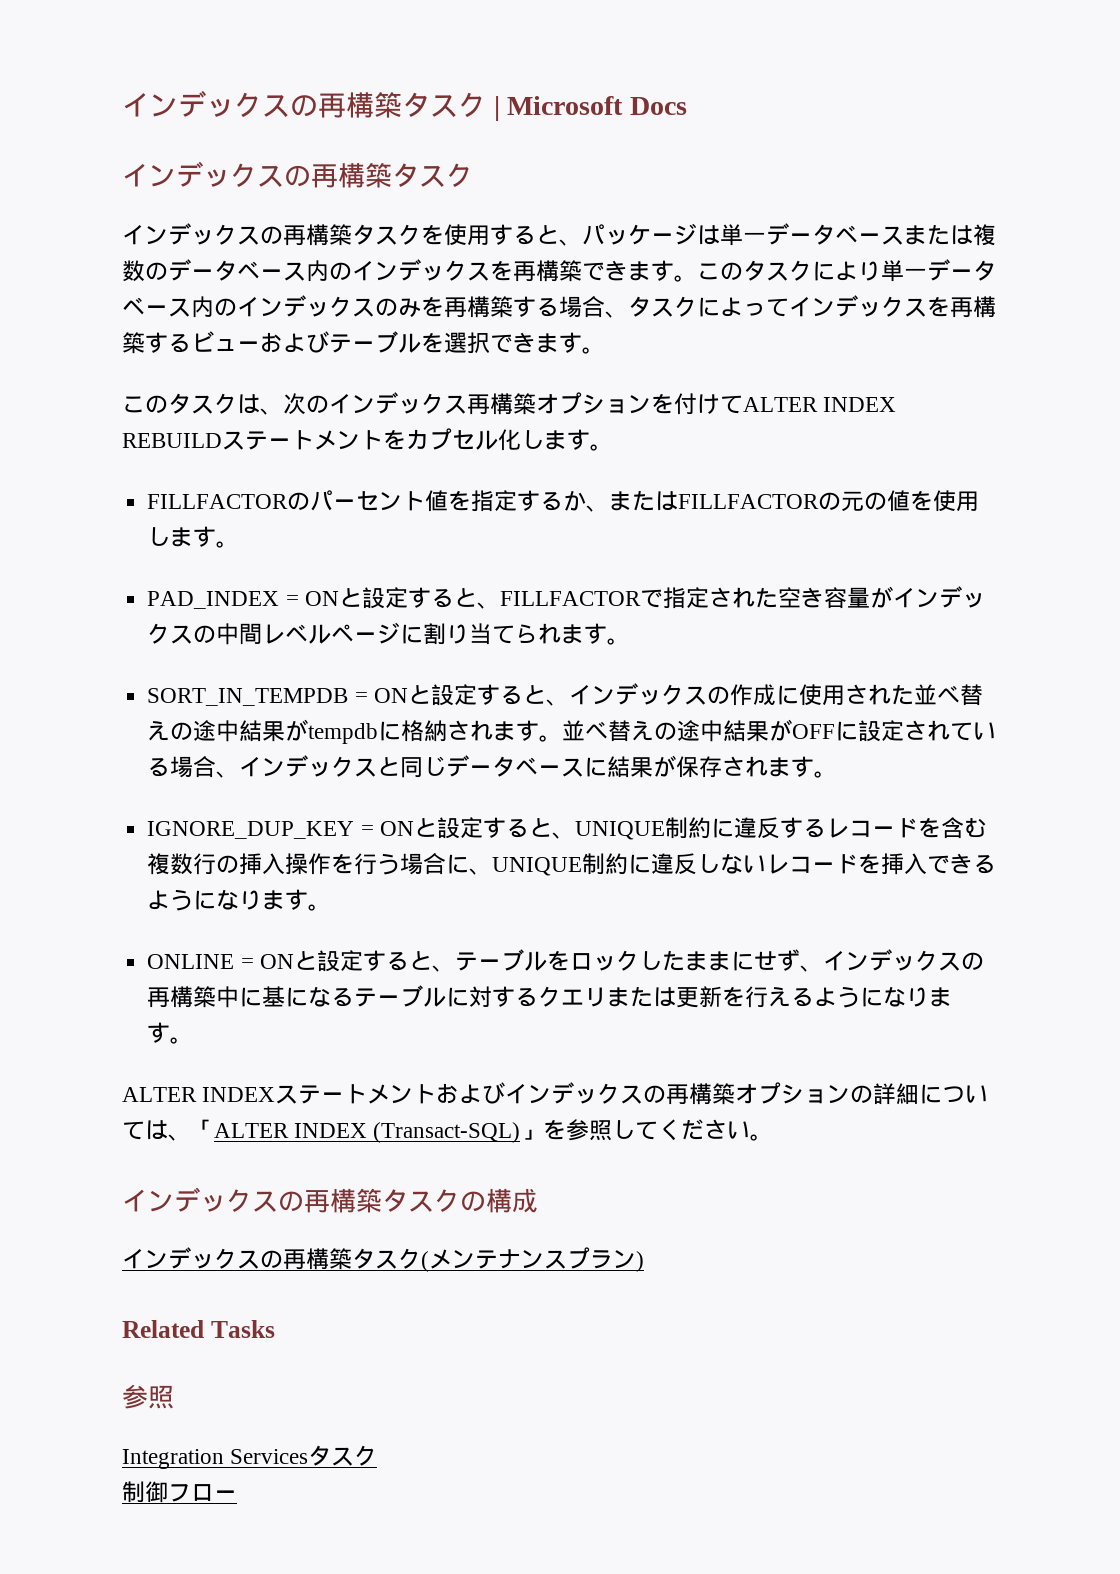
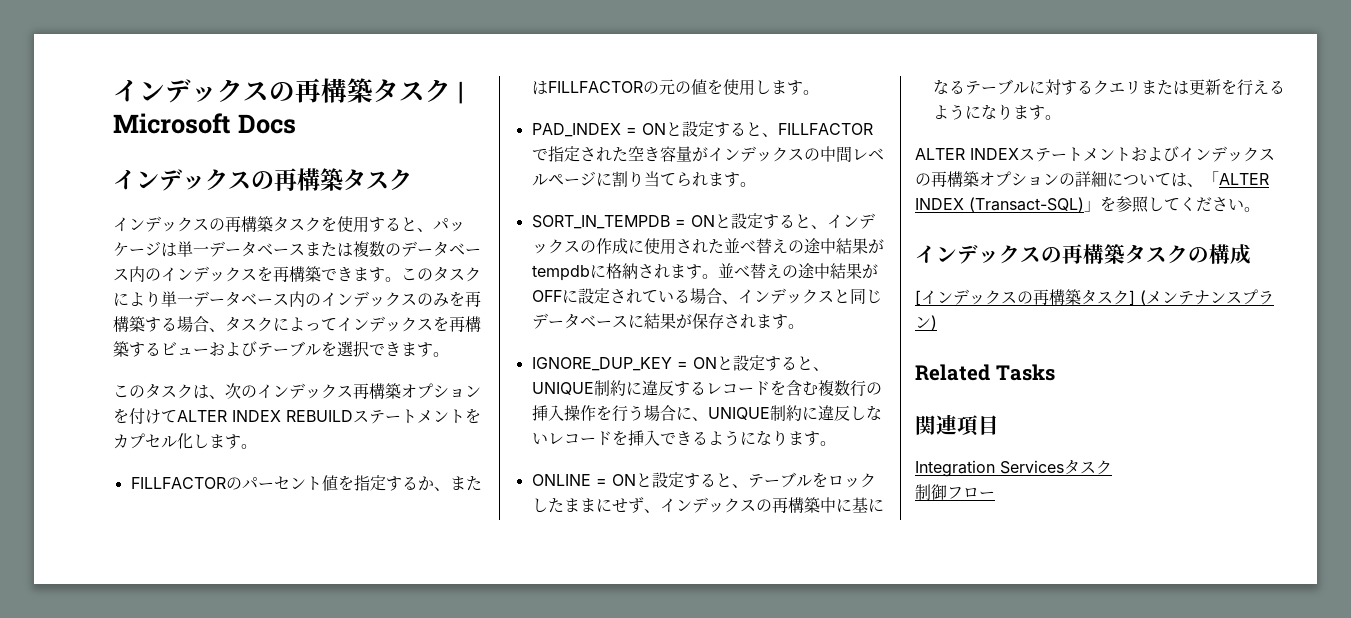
- インデックスの再構築タスク(メンテナンスプラン)
+ [インデックスの再構築タスク] (メンテナンスプラン)
  Related Tasks
- 参照
+ 関連項目

